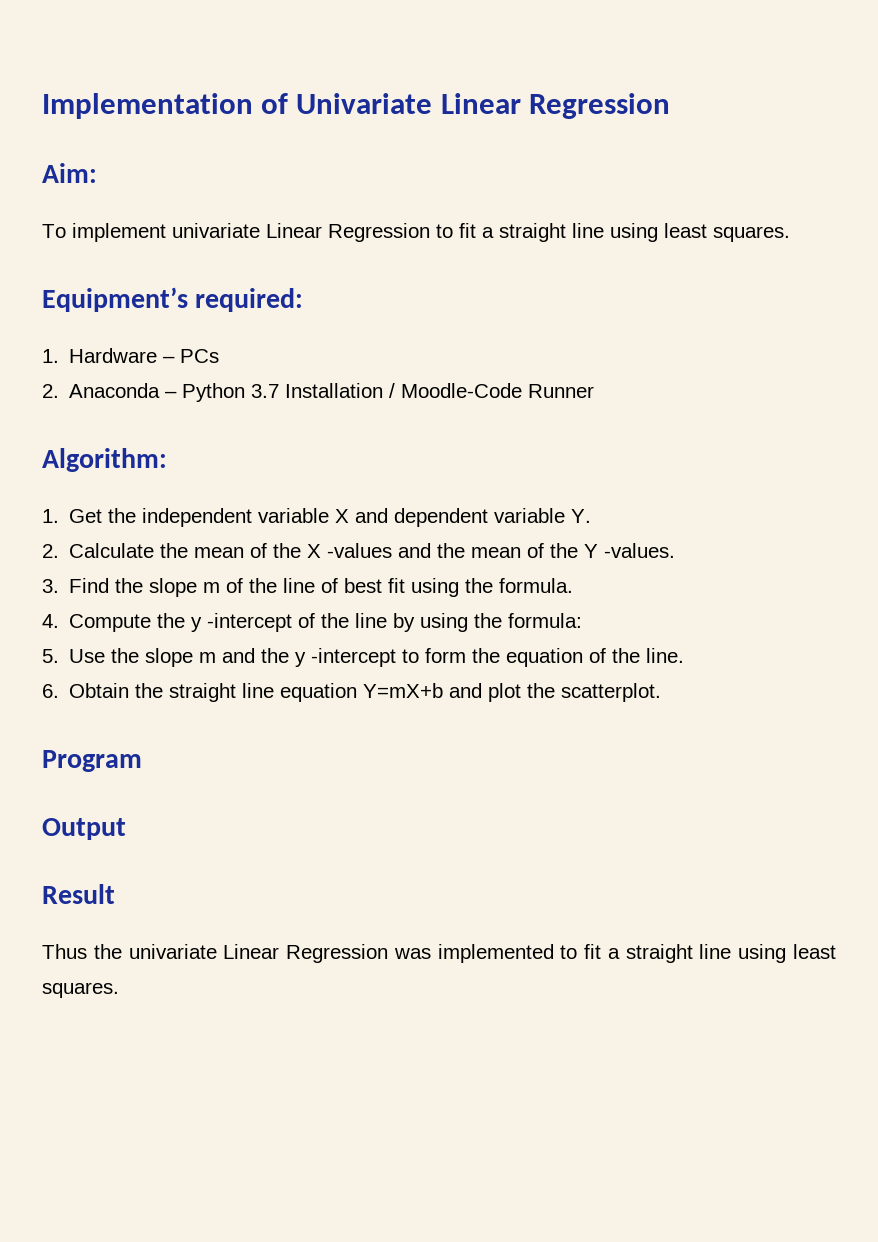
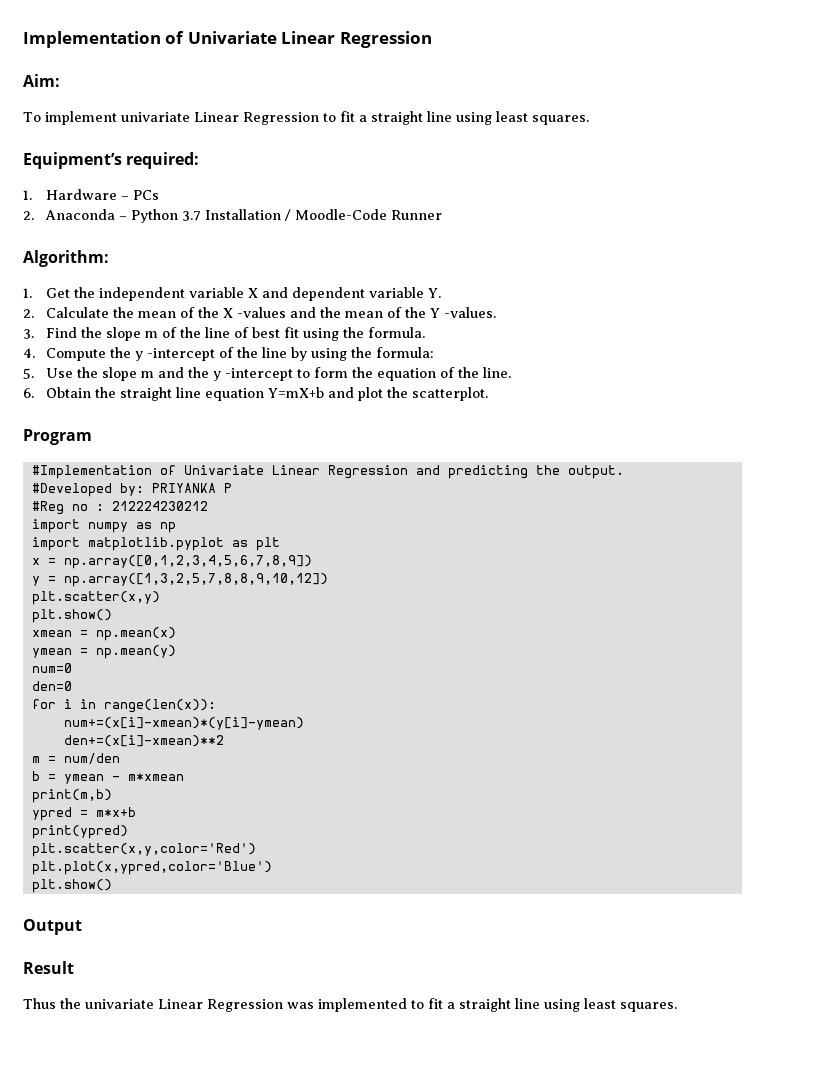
+ #Implementation of Univariate Linear Regression and predicting the output.
+ #Developed by: PRIYANKA P
+ #Reg no : 212224230212
+ import numpy as np
+ import matplotlib.pyplot as plt
+ x = np.array([0,1,2,3,4,5,6,7,8,9])
+ y = np.array([1,3,2,5,7,8,8,9,10,12])
+ plt.scatter(x,y)
+ plt.show()
+ xmean = np.mean(x)
+ ymean = np.mean(y)
+ num=0
+ den=0
+ for i in range(len(x)):
+ num+=(x[i]-xmean)*(y[i]-ymean)
+ den+=(x[i]-xmean)**2
+ m = num/den
+ b = ymean - m*xmean
+ print(m,b)
+ ypred = m*x+b
+ print(ypred)
+ plt.scatter(x,y,color='Red')
+ plt.plot(x,ypred,color='Blue')
+ plt.show()

